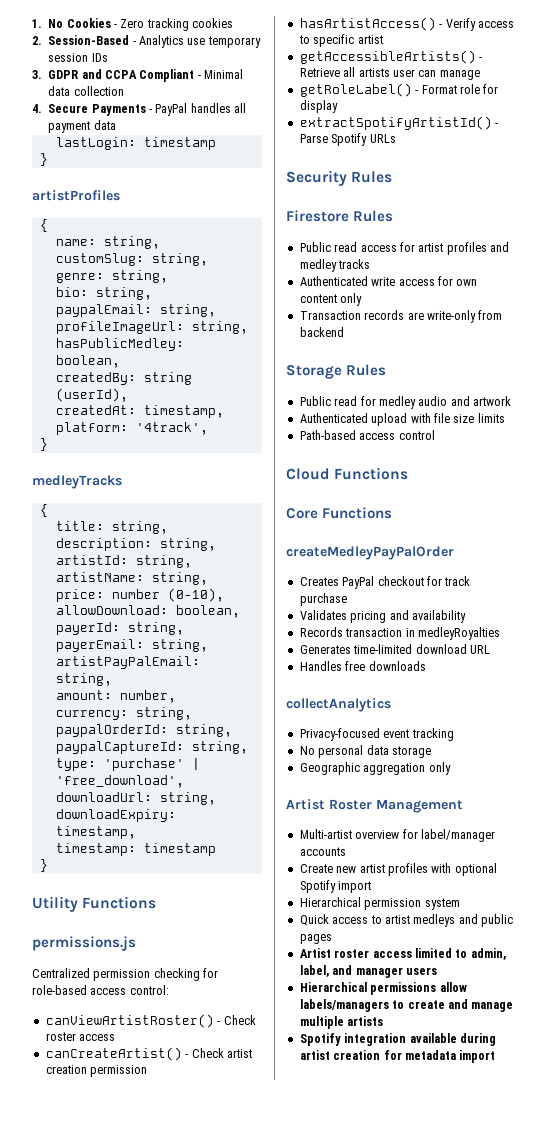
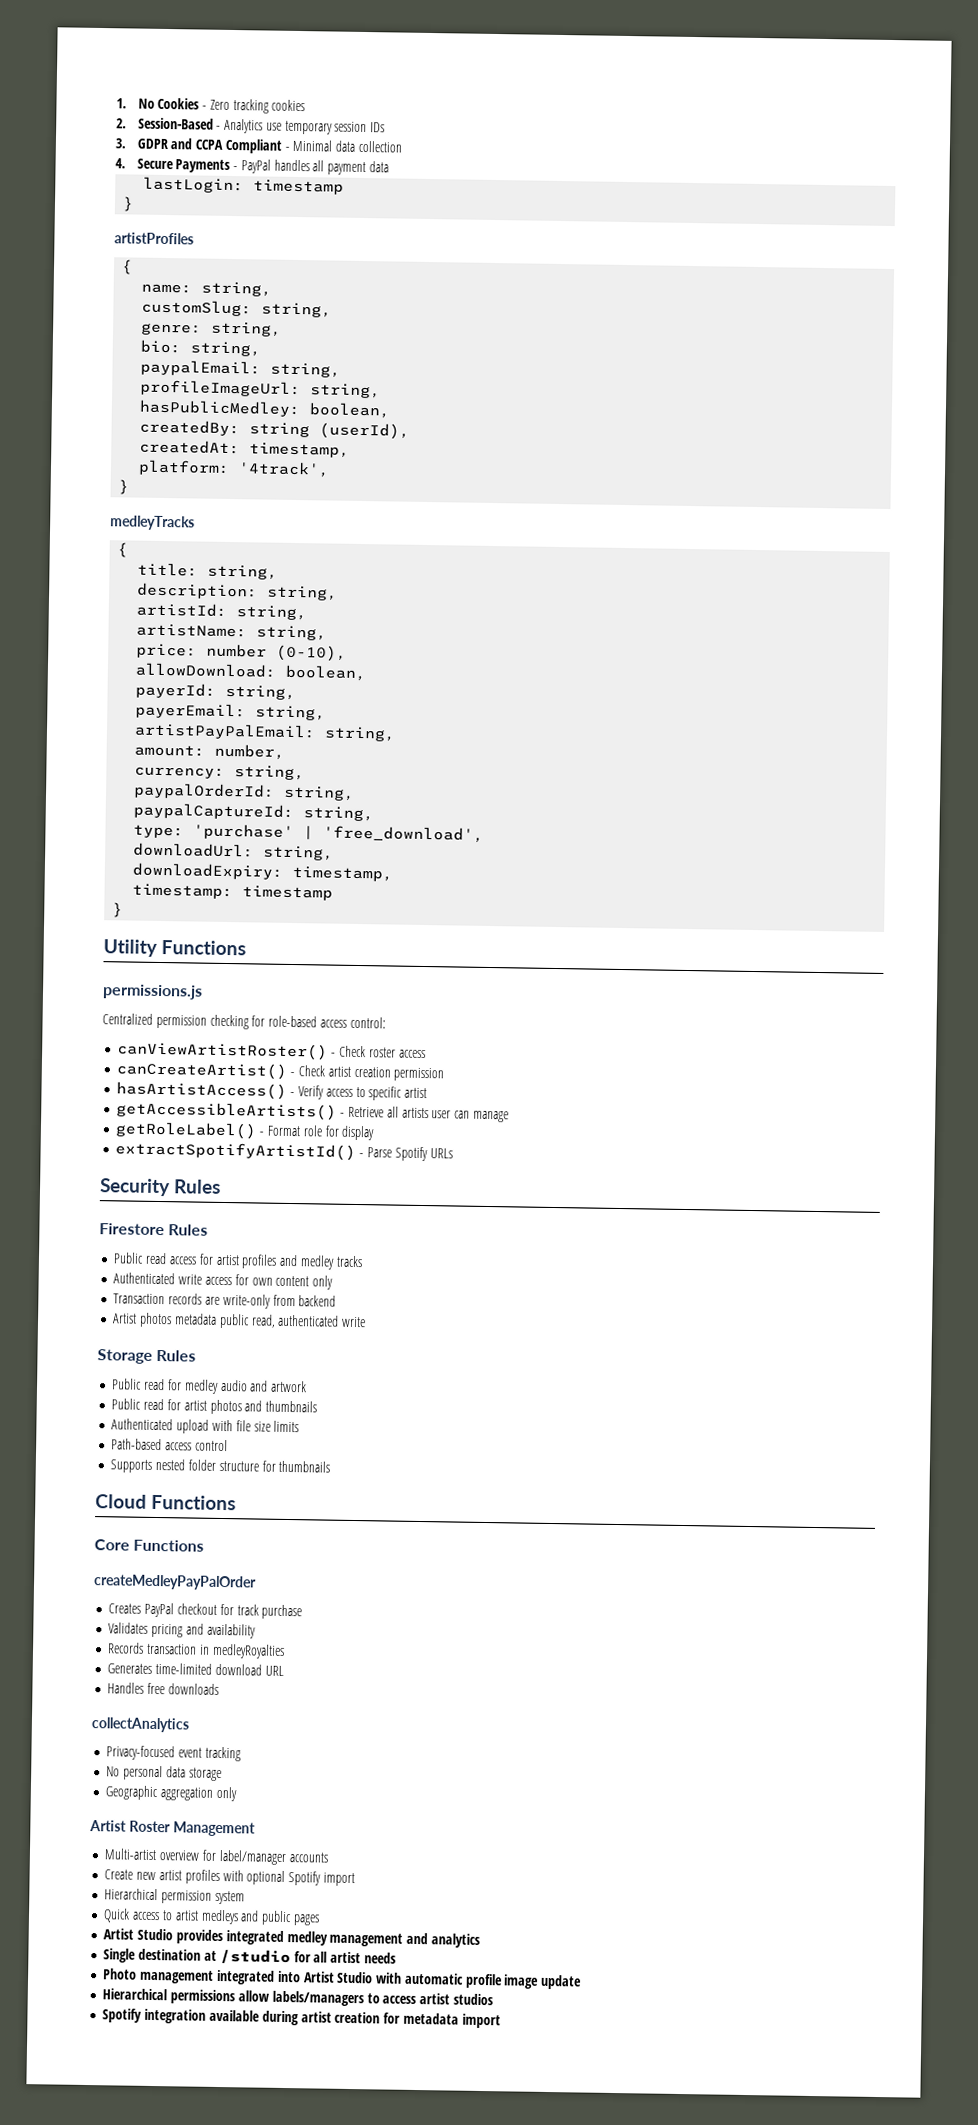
+ Artist photos metadata public read, authenticated write
+ Public read for artist photos and thumbnails
+ Supports nested folder structure for thumbnails
- Artist roster access limited to admin, label, and manager users
+ Artist Studio provides integrated medley management and analytics
+ Single destination at /studio for all artist needs
+ Photo management integrated into Artist Studio with automatic profile image update
- Hierarchical permissions allow labels/managers to create and manage multiple artists
+ Hierarchical permissions allow labels/managers to access artist studios

